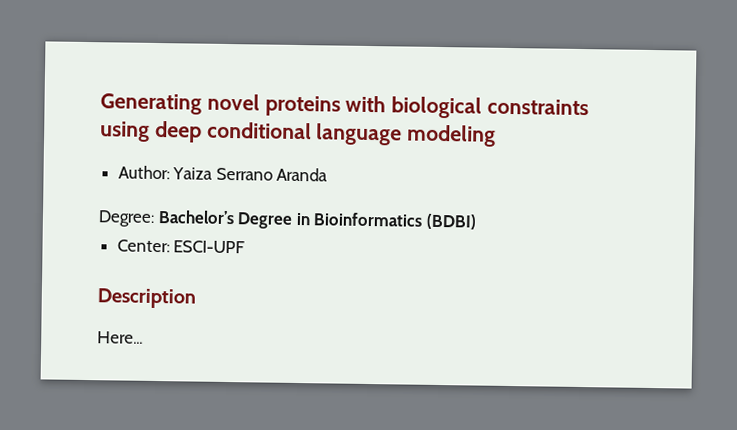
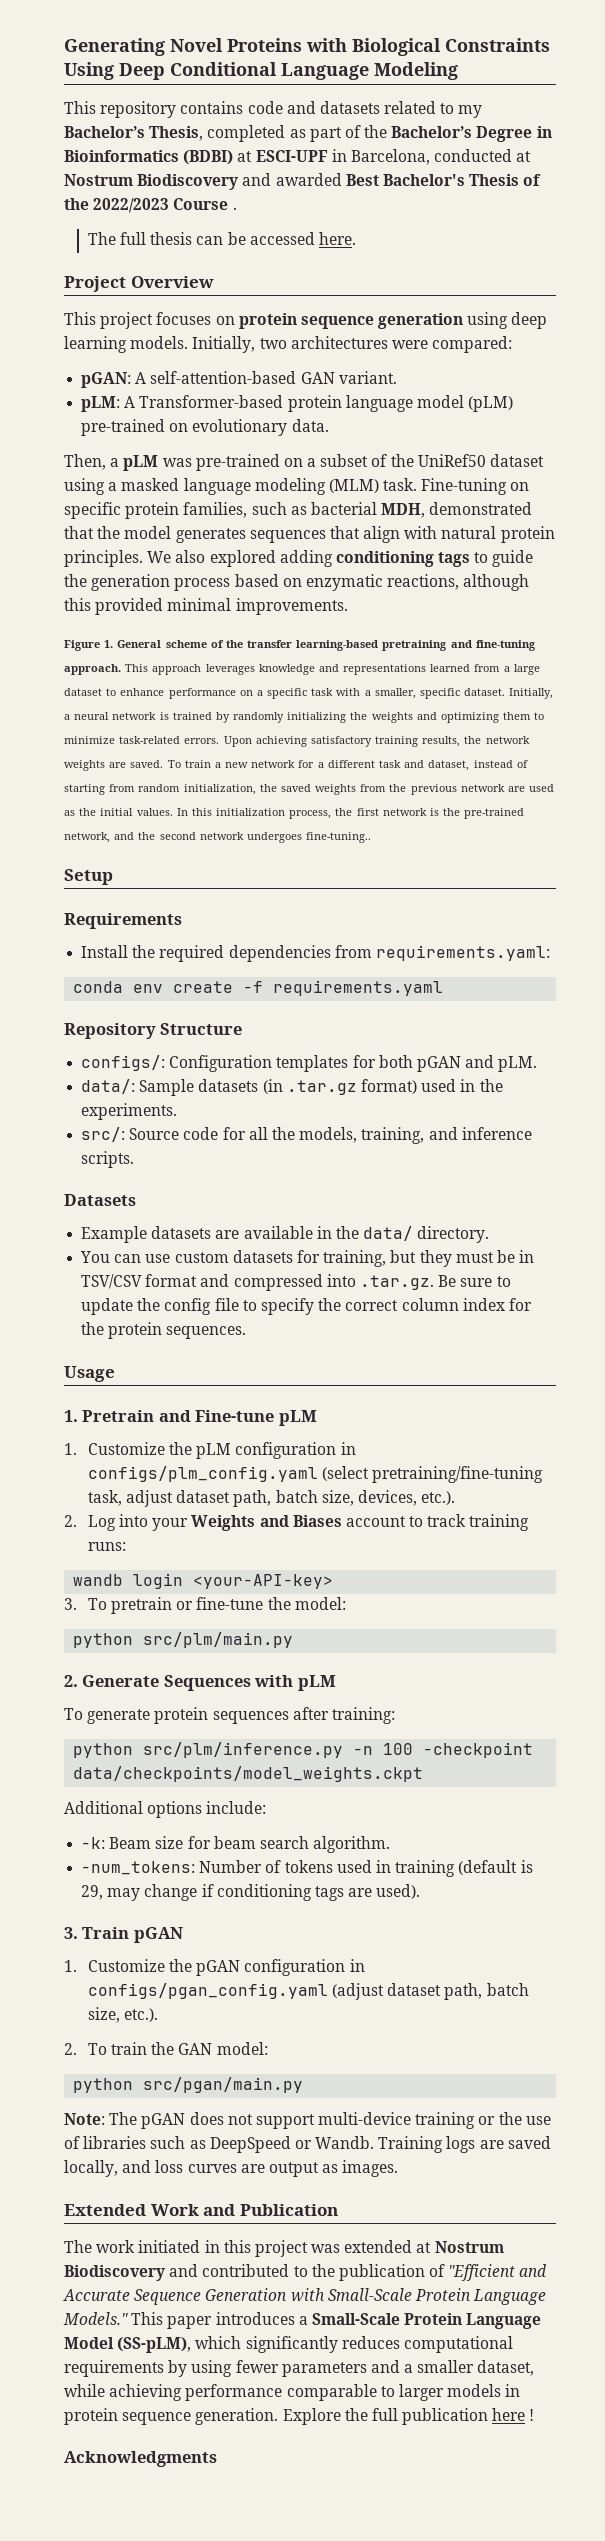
- Generating novel proteins with biological constraints using deep conditional language modeling
- Author: Yaiza Serrano Aranda
- Degree: Bachelor’s Degree in Bioinformatics (BDBI)
- Center: ESCI-UPF
- Description
- Here...
+ Generating Novel Proteins with Biological Constraints Using Deep Conditional Language Modeling
+ This repository contains code and datasets related to my Bachelor’s Thesis, completed as part of the Bachelor’s Degree in Bioinformatics (BDBI) at ESCI-UPF in Barcelona, conducted at Nostrum Biodiscovery and awarded Best Bachelor's Thesis of the 2022/2023 Course .
+ The full thesis can be accessed here.
+ Project Overview
+ This project focuses on protein sequence generation using deep learning models. Initially, two architectures were compared:
+ pGAN: A self-attention-based GAN variant.
+ pLM: A Transformer-based protein language model (pLM) pre-trained on evolutionary data.
+ Then, a pLM was pre-trained on a subset of the UniRef50 dataset using a masked language modeling (MLM) task. Fine-tuning on specific protein families, such as bacterial MDH, demonstrated that the model generates sequences that align with natural protein principles. We also explored adding conditioning tags to guide the generation process based on enzymatic reactions, although this provided minimal improvements.
+ Figure 1. General scheme of the transfer learning-based pretraining and fine-tuning approach. This approach leverages knowledge and representations learned from a large dataset to enhance performance on a specific task with a smaller, specific dataset. Initially, a neural network is trained by randomly initializing the weights and optimizing them to minimize task-related errors. Upon achieving satisfactory training results, the network weights are saved. To train a new network for a different task and dataset, instead of starting from random initialization, the saved weights from the previous network are used as the initial values. In this initialization process, the first network is the pre-trained network, and the second network undergoes fine-tuning..
+ Setup
+ Requirements
+ Install the required dependencies from requirements.yaml:
+ conda env create -f requirements.yaml
+ Repository Structure
+ configs/: Configuration templates for both pGAN and pLM.
+ data/: Sample datasets (in .tar.gz format) used in the experiments.
+ src/: Source code for all the models, training, and inference scripts.
+ Datasets
+ Example datasets are available in the data/ directory.
+ You can use custom datasets for training, but they must be in TSV/CSV format and compressed into .tar.gz. Be sure to update the config file to specify the correct column index for the protein sequences.
+ Usage
+ 1. Pretrain and Fine-tune pLM
+ 1. Customize the pLM configuration in configs/plm_config.yaml (select pretraining/fine-tuning task, adjust dataset path, batch size, devices, etc.).
+ 2. Log into your Weights and Biases account to track training runs:
+ wandb login <your-API-key>
+ 3. To pretrain or fine-tune the model:
+ python src/plm/main.py
+ 2. Generate Sequences with pLM
+ To generate protein sequences after training:
+ python src/plm/inference.py -n 100 -checkpoint data/checkpoints/model_weights.ckpt
+ Additional options include:
+ -k: Beam size for beam search algorithm.
+ -num_tokens: Number of tokens used in training (default is 29, may change if conditioning tags are used).
+ 3. Train pGAN
+ 1. Customize the pGAN configuration in configs/pgan_config.yaml (adjust dataset path, batch size, etc.).
+ 2. To train the GAN model:
+ python src/pgan/main.py
+ Note: The pGAN does not support multi-device training or the use of libraries such as DeepSpeed or Wandb. Training logs are saved locally, and loss curves are output as images.
+ Extended Work and Publication
+ The work initiated in this project was extended at Nostrum Biodiscovery and contributed to the publication of "Efficient and Accurate Sequence Generation with Small-Scale Protein Language Models." This paper introduces a Small-Scale Protein Language Model (SS-pLM), which significantly reduces computational requirements by using fewer parameters and a smaller dataset, while achieving performance comparable to larger models in protein sequence generation. Explore the full publication here !
+ Acknowledgments

